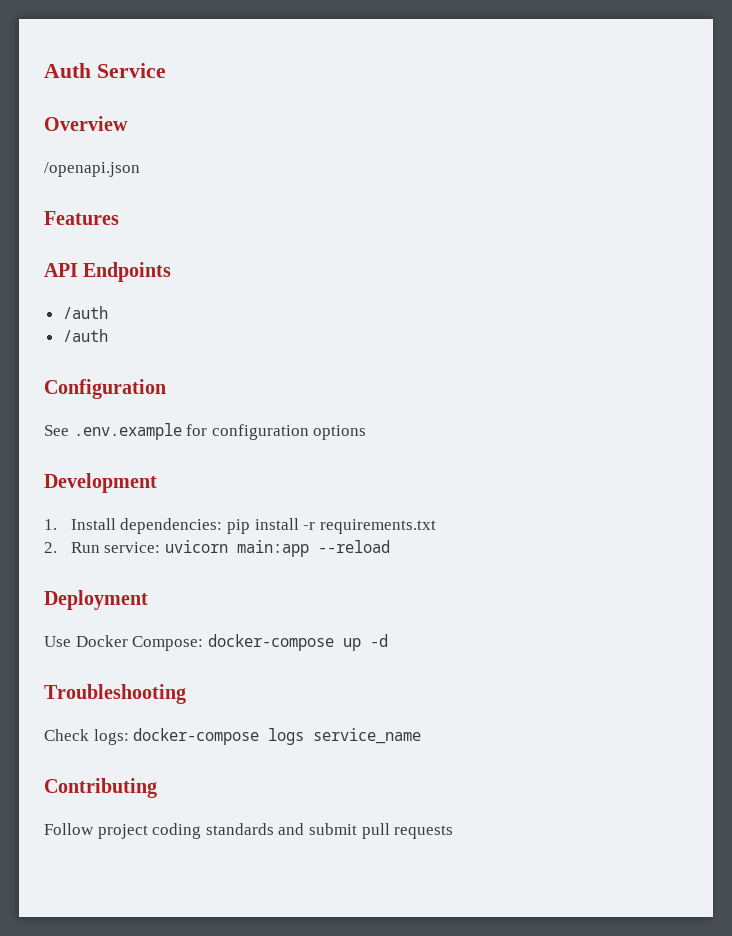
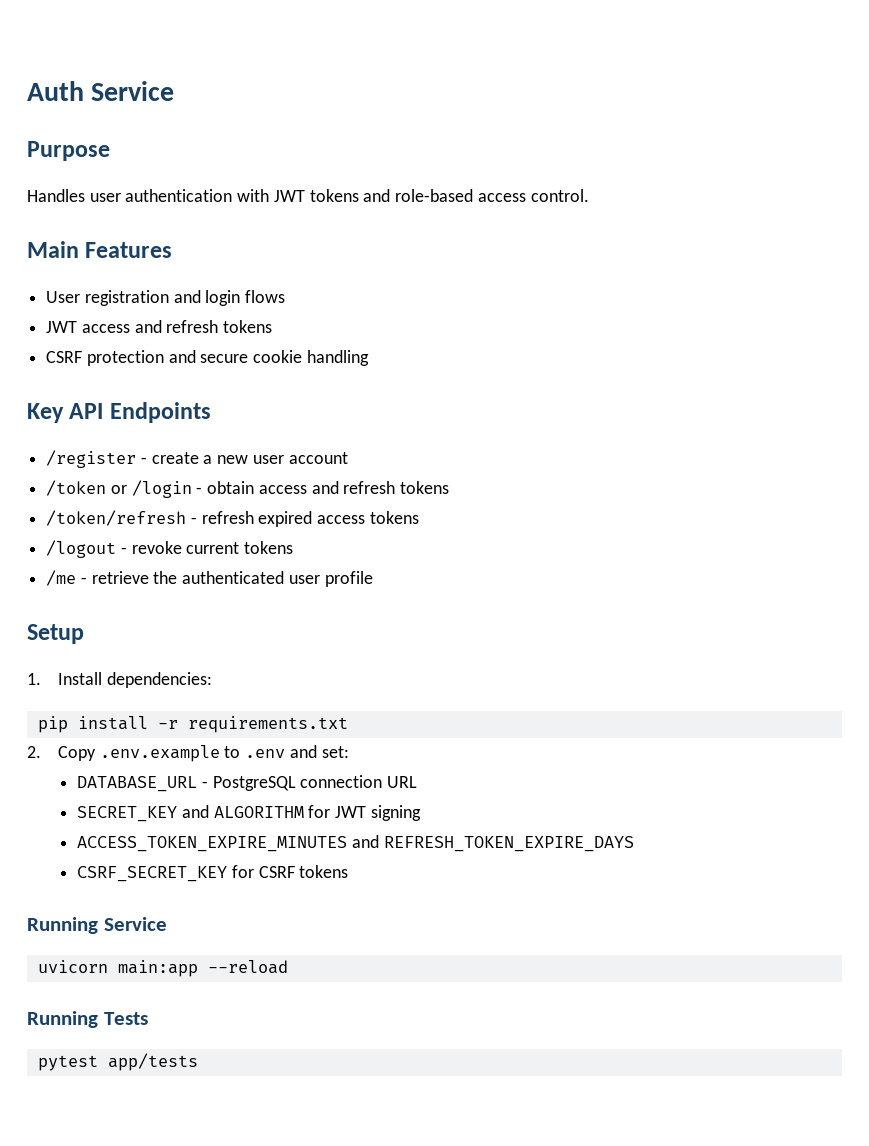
- Overview
- /openapi.json
- Features
- API Endpoints
- /auth
- /auth
- Configuration
- See .env.example for configuration options
- Development
+ Purpose
+ Handles user authentication with JWT tokens and role-based access control.
+ Main Features
+ User registration and login flows
+ JWT access and refresh tokens
+ CSRF protection and secure cookie handling
+ Key API Endpoints
+ /register - create a new user account
+ /token or /login - obtain access and refresh tokens
+ /token/refresh - refresh expired access tokens
+ /logout - revoke current tokens
+ /me - retrieve the authenticated user profile
+ Setup
- 1. Install dependencies: pip install -r requirements.txt
+ 1. Install dependencies:
+ pip install -r requirements.txt
- 2. Run service: uvicorn main:app --reload
- Deployment
- Use Docker Compose: docker-compose up -d
- Troubleshooting
- Check logs: docker-compose logs service_name
- Contributing
- Follow project coding standards and submit pull requests
+ 2. Copy .env.example to .env and set:
+ DATABASE_URL - PostgreSQL connection URL
+ SECRET_KEY and ALGORITHM for JWT signing
+ ACCESS_TOKEN_EXPIRE_MINUTES and REFRESH_TOKEN_EXPIRE_DAYS
+ CSRF_SECRET_KEY for CSRF tokens
+ Running Service
+ uvicorn main:app --reload
+ Running Tests
+ pytest app/tests

